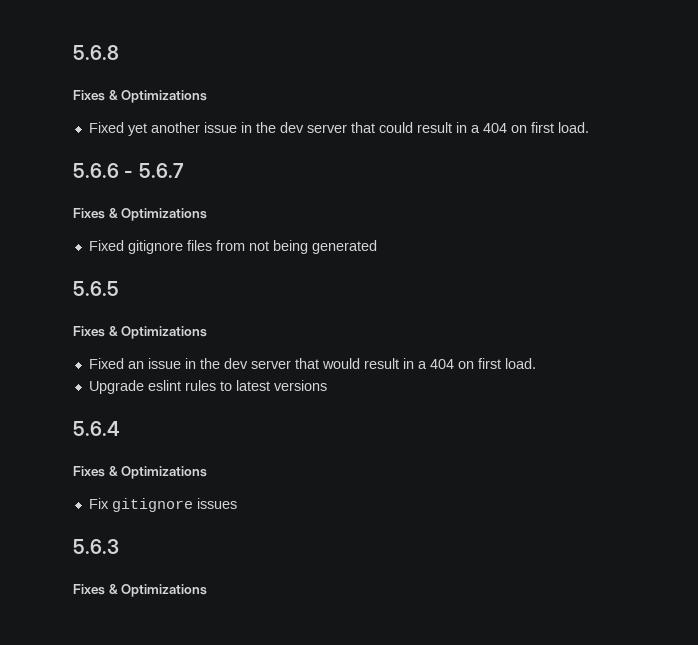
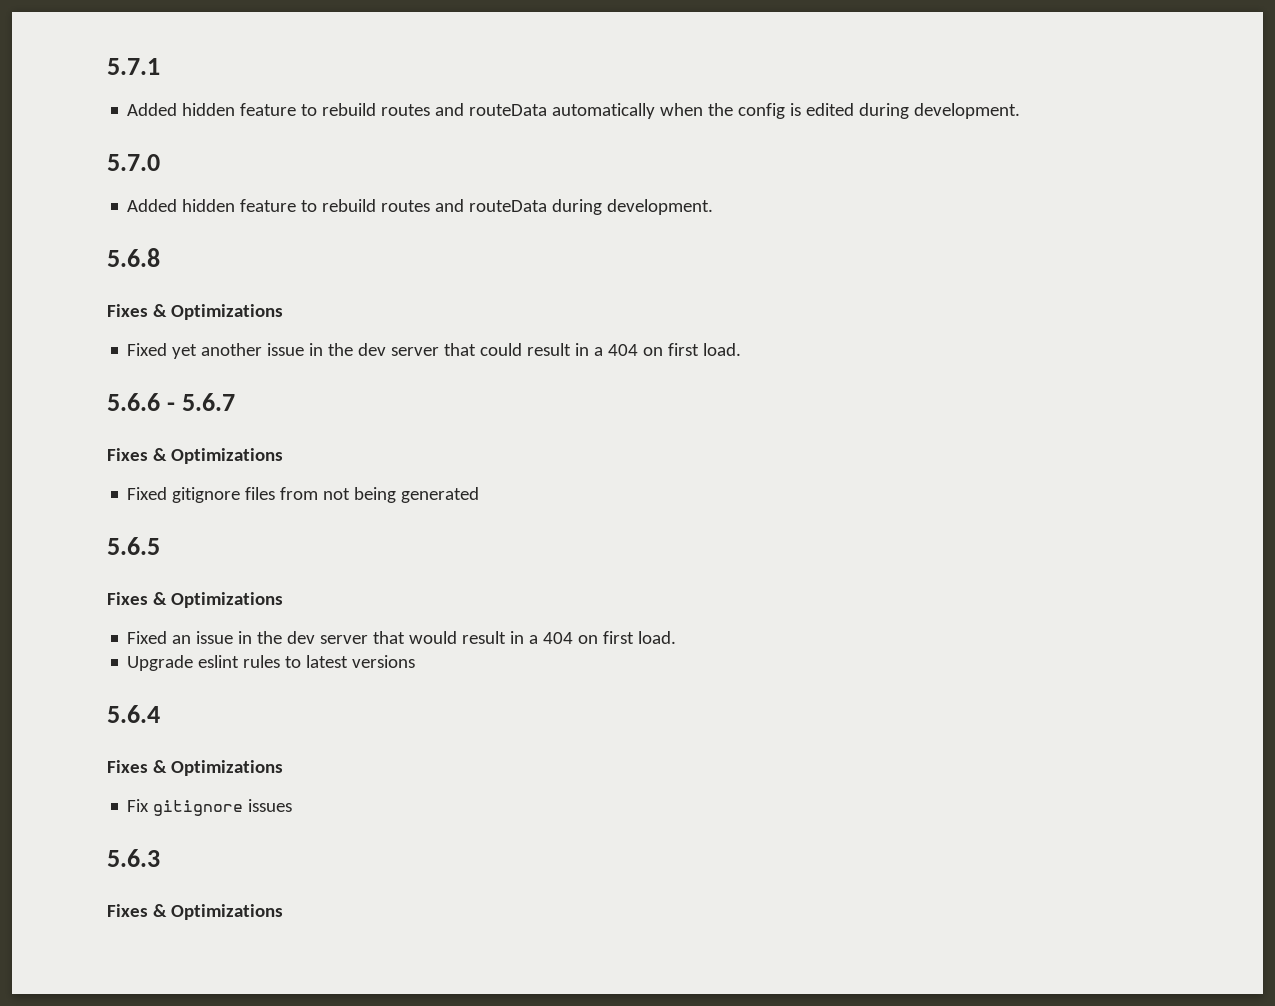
+ 5.7.1
+ Added hidden feature to rebuild routes and routeData automatically when the config is edited during development.
+ 5.7.0
+ Added hidden feature to rebuild routes and routeData during development.

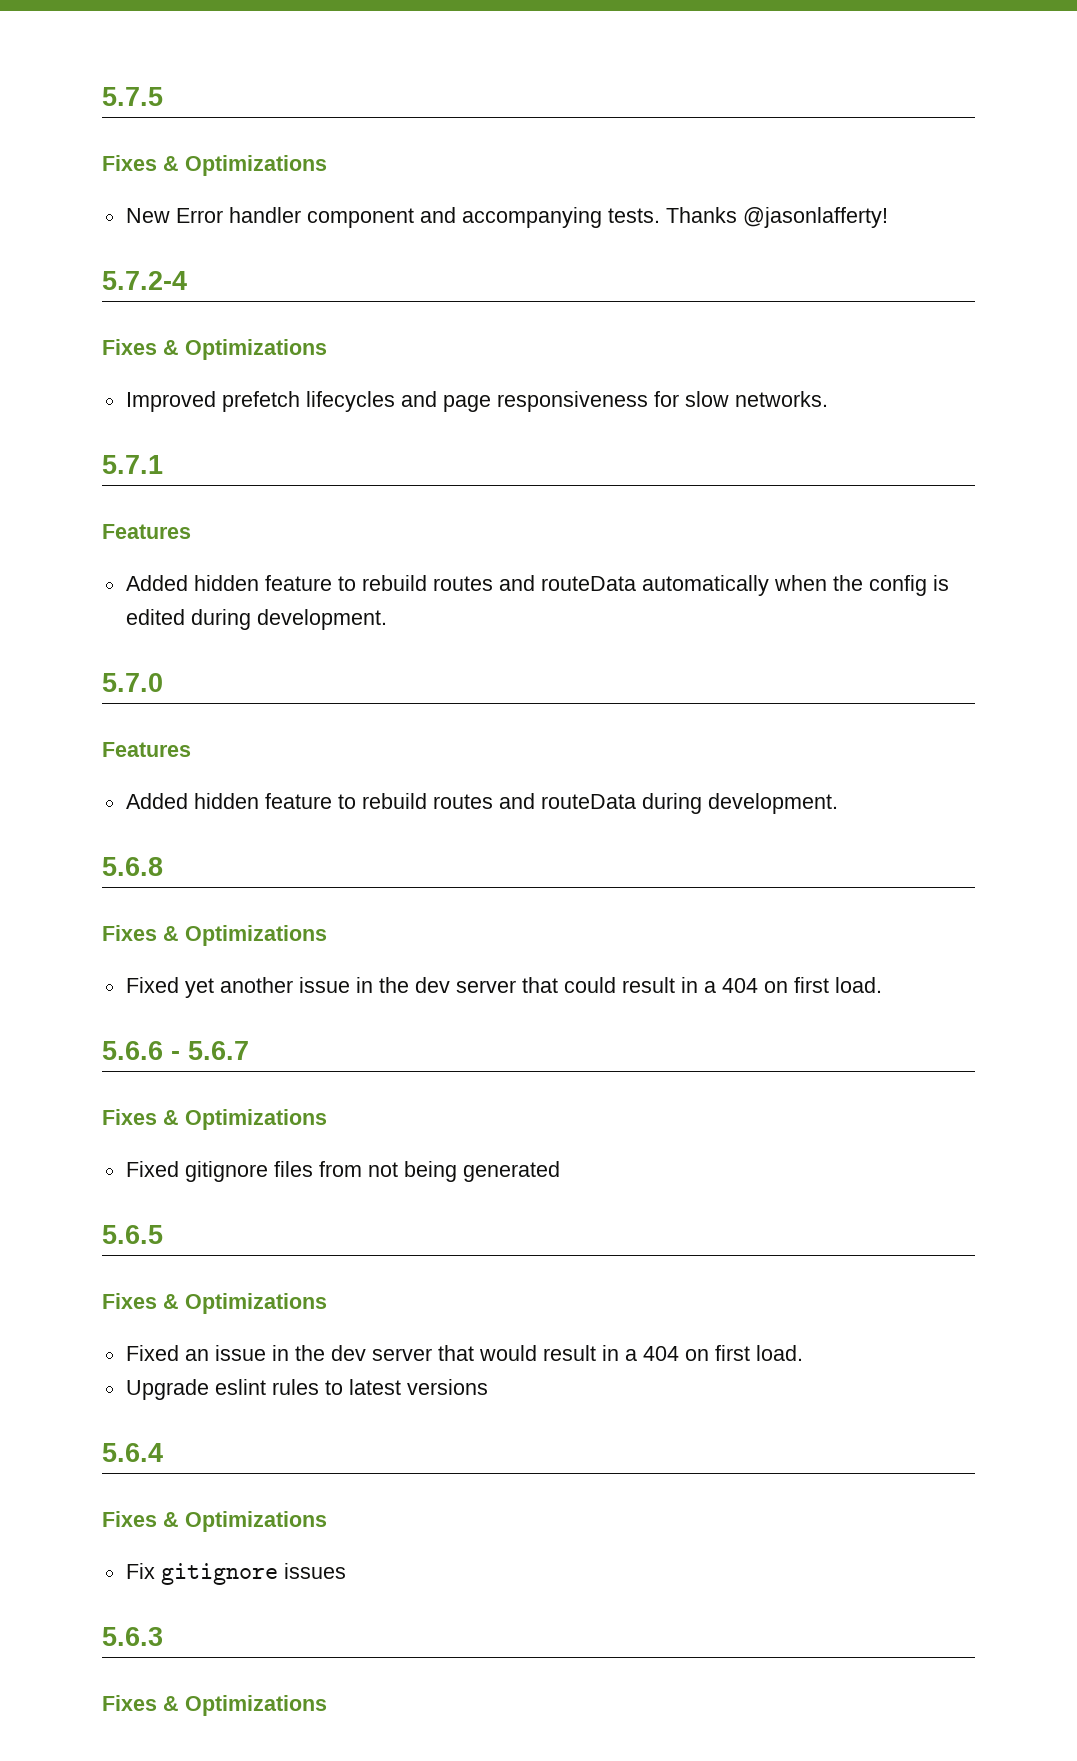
+ 5.7.5
+ Fixes & Optimizations
+ New Error handler component and accompanying tests. Thanks @jasonlafferty!
+ 5.7.2-4
+ Fixes & Optimizations
+ Improved prefetch lifecycles and page responsiveness for slow networks.
  5.7.1
+ Features
  5.7.0
+ Features

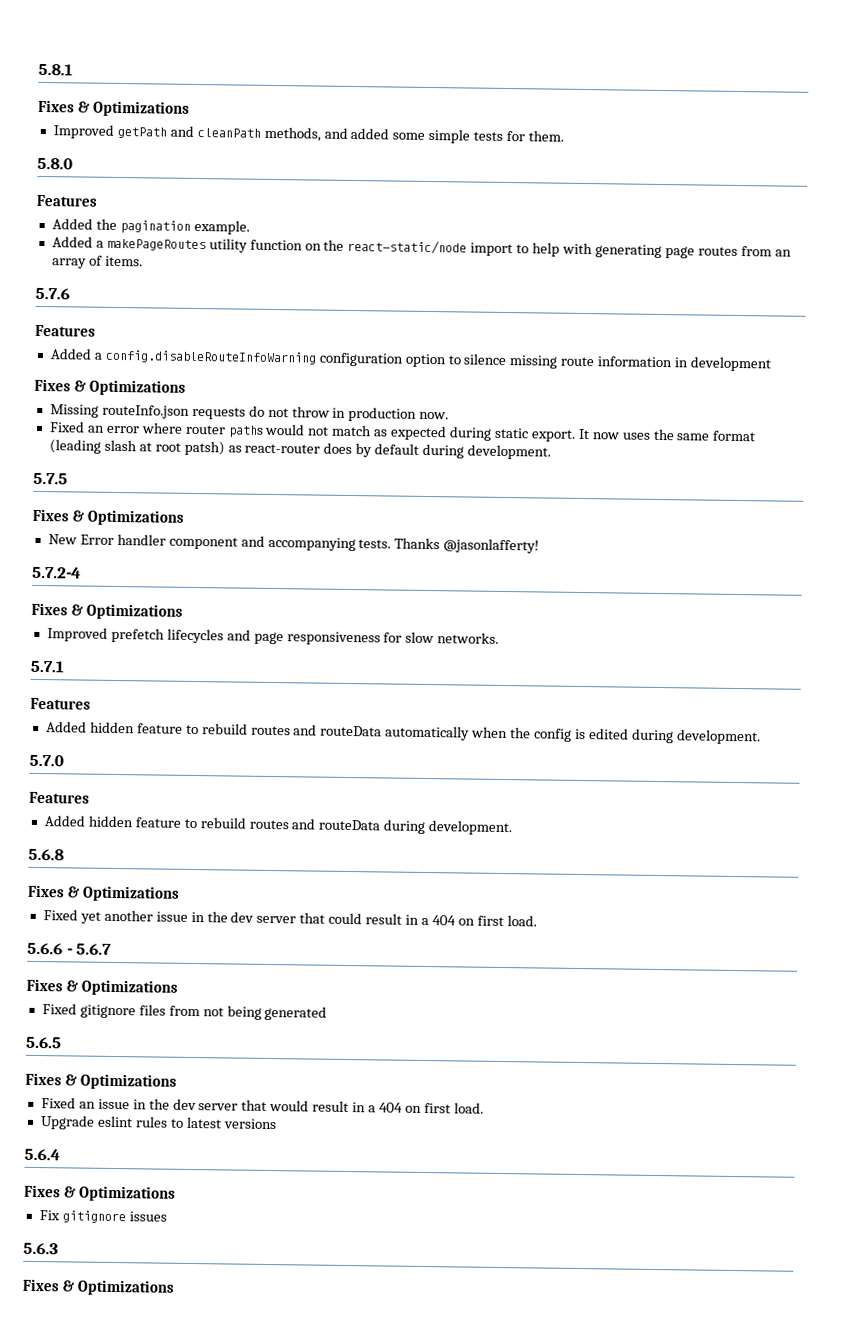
+ 5.8.1
+ Fixes & Optimizations
+ Improved getPath and cleanPath methods, and added some simple tests for them.
+ 5.8.0
+ Features
+ Added the pagination example.
+ Added a makePageRoutes utility function on the react-static/node import to help with generating page routes from an array of items.
+ 5.7.6
+ Features
+ Added a config.disableRouteInfoWarning configuration option to silence missing route information in development
+ Fixes & Optimizations
+ Missing routeInfo.json requests do not throw in production now.
+ Fixed an error where router paths would not match as expected during static export. It now uses the same format (leading slash at root patsh) as react-router does by default during development.

